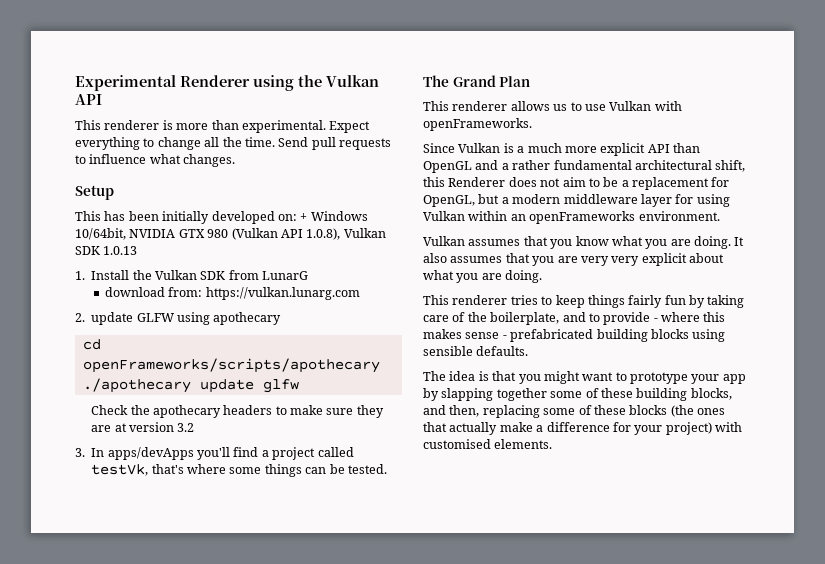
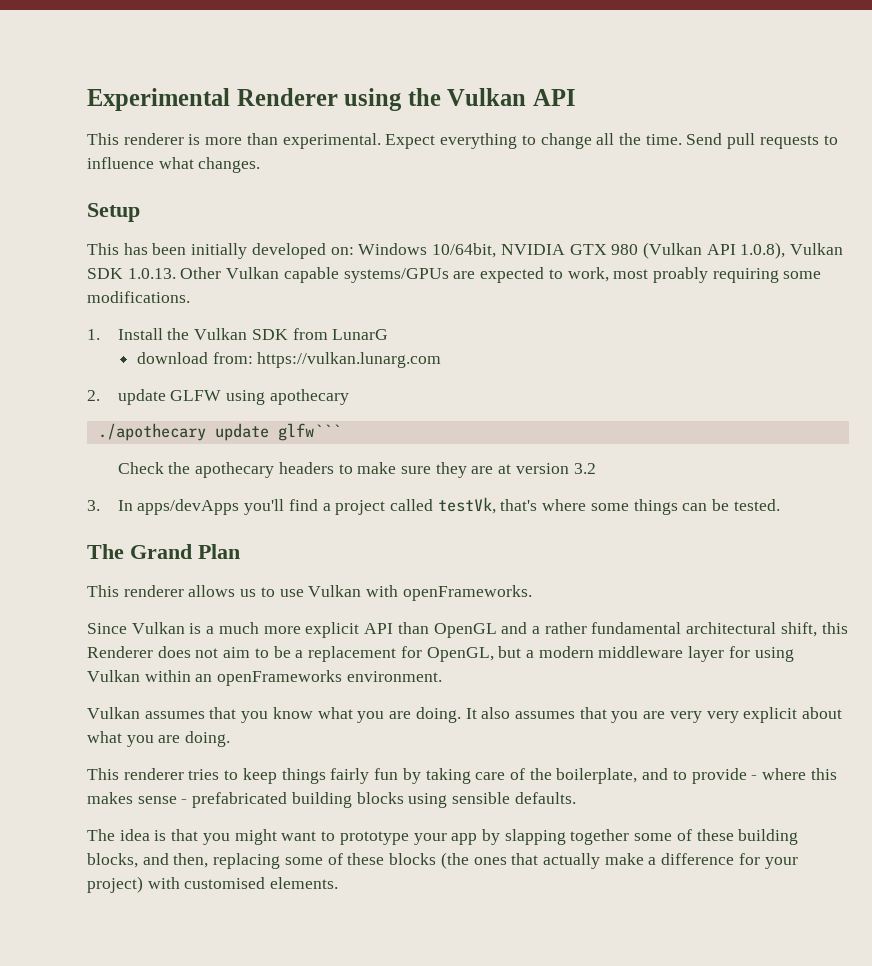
- This has been initially developed on: + Windows 10/64bit, NVIDIA GTX 980 (Vulkan API 1.0.8), Vulkan SDK 1.0.13
+ This has been initially developed on: Windows 10/64bit, NVIDIA GTX 980 (Vulkan API 1.0.8), Vulkan SDK 1.0.13. Other Vulkan capable systems/GPUs are expected to work, most proably requiring some modifications.
- cd openFrameworks/scripts/apothecary ./apothecary update glfw
+ ./apothecary update glfw```

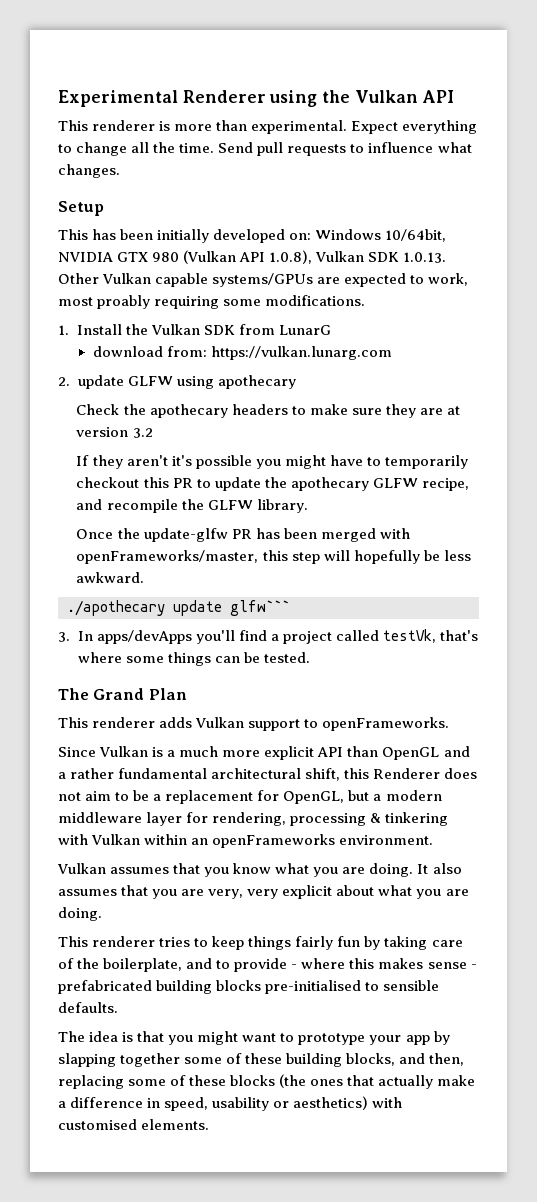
- ./apothecary update glfw```
+ If they aren't it's possible you might have to temporarily checkout this PR to update the apothecary GLFW recipe, and recompile the GLFW library.
+ Once the update-glfw PR has been merged with openFrameworks/master, this step will hopefully be less awkward.
+ ./apothecary update glfw```
- This renderer allows us to use Vulkan with openFrameworks.
+ This renderer adds Vulkan support to openFrameworks.
- Since Vulkan is a much more explicit API than OpenGL and a rather fundamental architectural shift, this Renderer does not aim to be a replacement for OpenGL, but a modern middleware layer for using Vulkan within an openFrameworks environment.
+ Since Vulkan is a much more explicit API than OpenGL and a rather fundamental architectural shift, this Renderer does not aim to be a replacement for OpenGL, but a modern middleware layer for rendering, processing & tinkering with Vulkan within an openFrameworks environment.
- It also assumes that you are very very explicit about what you are doing.
+ It also assumes that you are very, very explicit about what you are doing.
- This renderer tries to keep things fairly fun by taking care of the boilerplate, and to provide - where this makes sense - prefabricated building blocks using sensible defaults.
+ This renderer tries to keep things fairly fun by taking care of the boilerplate, and to provide - where this makes sense - prefabricated building blocks pre-initialised to sensible defaults.
- The idea is that you might want to prototype your app by slapping together some of these building blocks, and then, replacing some of these blocks (the ones that actually make a difference for your project) with customised elements.
+ The idea is that you might want to prototype your app by slapping together some of these building blocks, and then, replacing some of these blocks (the ones that actually make a difference in speed, usability or aesthetics) with customised elements.

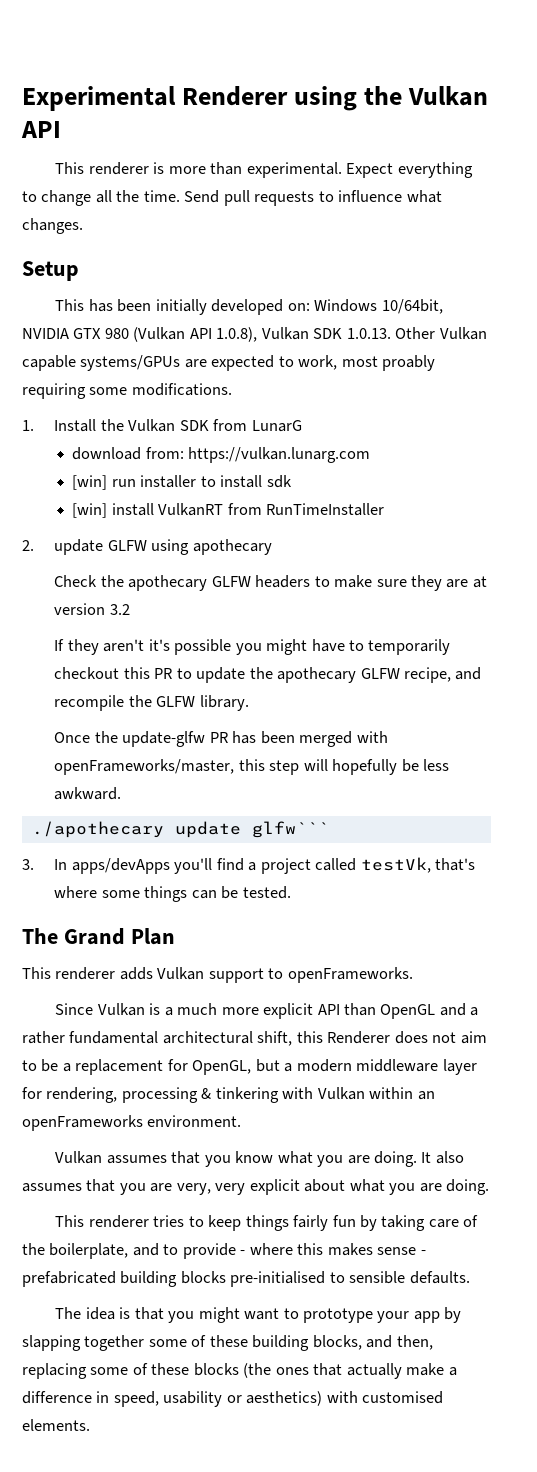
+ [win] run installer to install sdk
+ [win] install VulkanRT from RunTimeInstaller
- Check the apothecary headers to make sure they are at version 3.2
+ Check the apothecary GLFW headers to make sure they are at version 3.2

